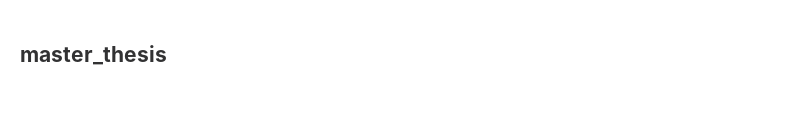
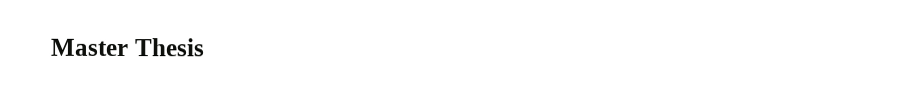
- master_thesis
+ Master Thesis

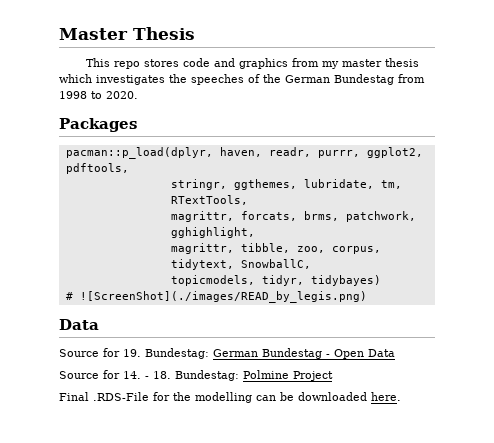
+ This repo stores code and graphics from my master thesis which investigates the speeches of the German Bundestag from 1998 to 2020.
+ Packages
+ pacman::p_load(dplyr, haven, readr, purrr, ggplot2, pdftools,
+ stringr, ggthemes, lubridate, tm, RTextTools,
+ magrittr, forcats, brms, patchwork, gghighlight,
+ magrittr, tibble, zoo, corpus, tidytext, SnowballC,
+ topicmodels, tidyr, tidybayes)
+ # ![ScreenShot](./images/READ_by_legis.png)
+ Data
+ Source for 19. Bundestag: German Bundestag - Open Data
+ Source for 14. - 18. Bundestag: Polmine Project
+ Final .RDS-File for the modelling can be downloaded here.

